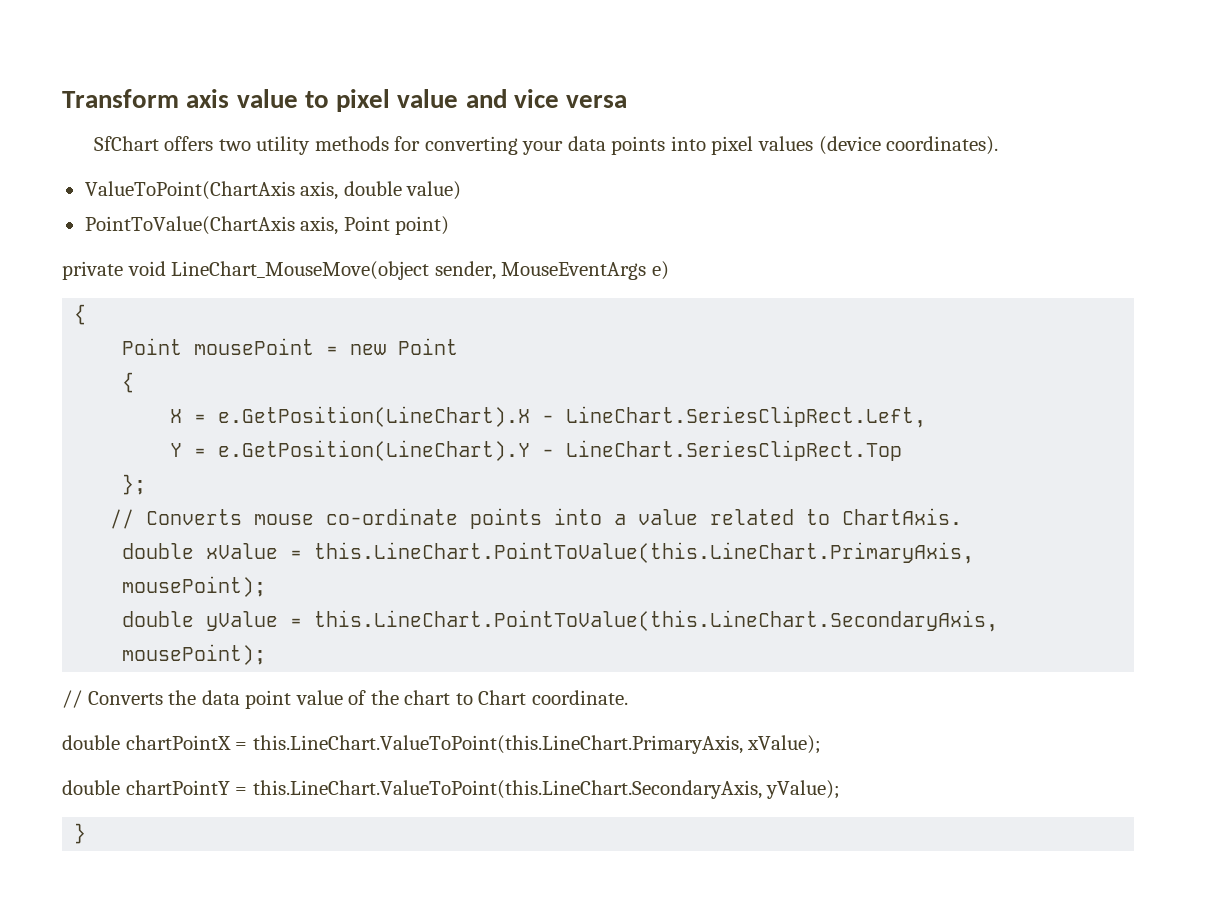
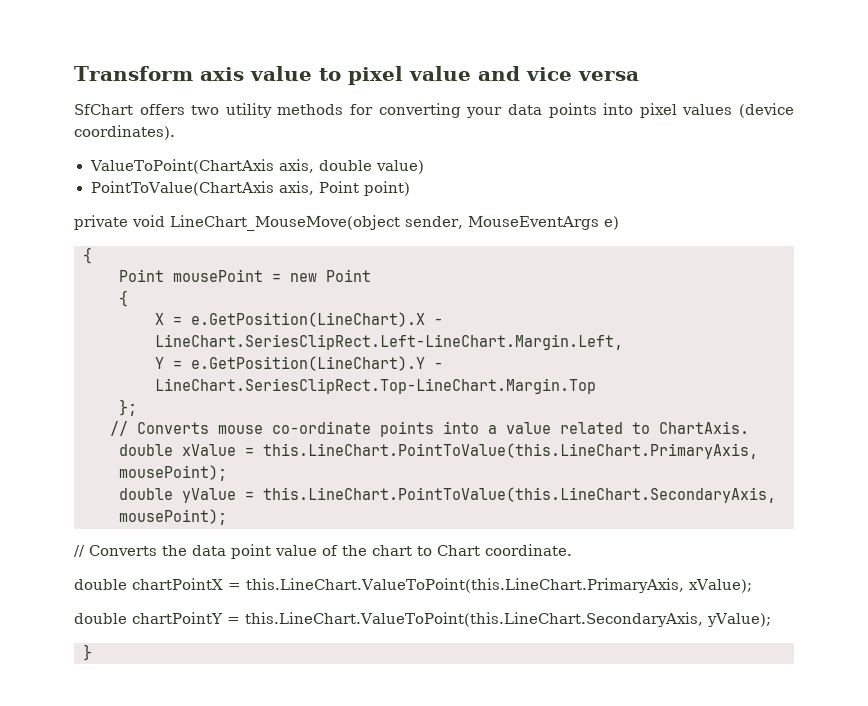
- X = e.GetPosition(LineChart).X - LineChart.SeriesClipRect.Left,
+ X = e.GetPosition(LineChart).X - LineChart.SeriesClipRect.Left-LineChart.Margin.Left,
- Y = e.GetPosition(LineChart).Y - LineChart.SeriesClipRect.Top
+ Y = e.GetPosition(LineChart).Y - LineChart.SeriesClipRect.Top-LineChart.Margin.Top

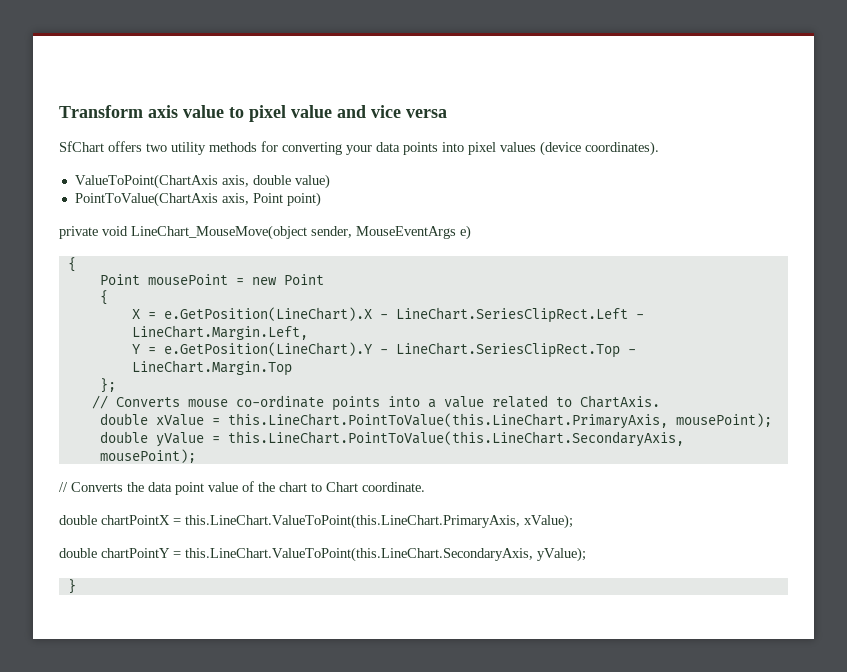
- X = e.GetPosition(LineChart).X - LineChart.SeriesClipRect.Left-LineChart.Margin.Left,
+ X = e.GetPosition(LineChart).X - LineChart.SeriesClipRect.Left - LineChart.Margin.Left,
- Y = e.GetPosition(LineChart).Y - LineChart.SeriesClipRect.Top-LineChart.Margin.Top
+ Y = e.GetPosition(LineChart).Y - LineChart.SeriesClipRect.Top - LineChart.Margin.Top

